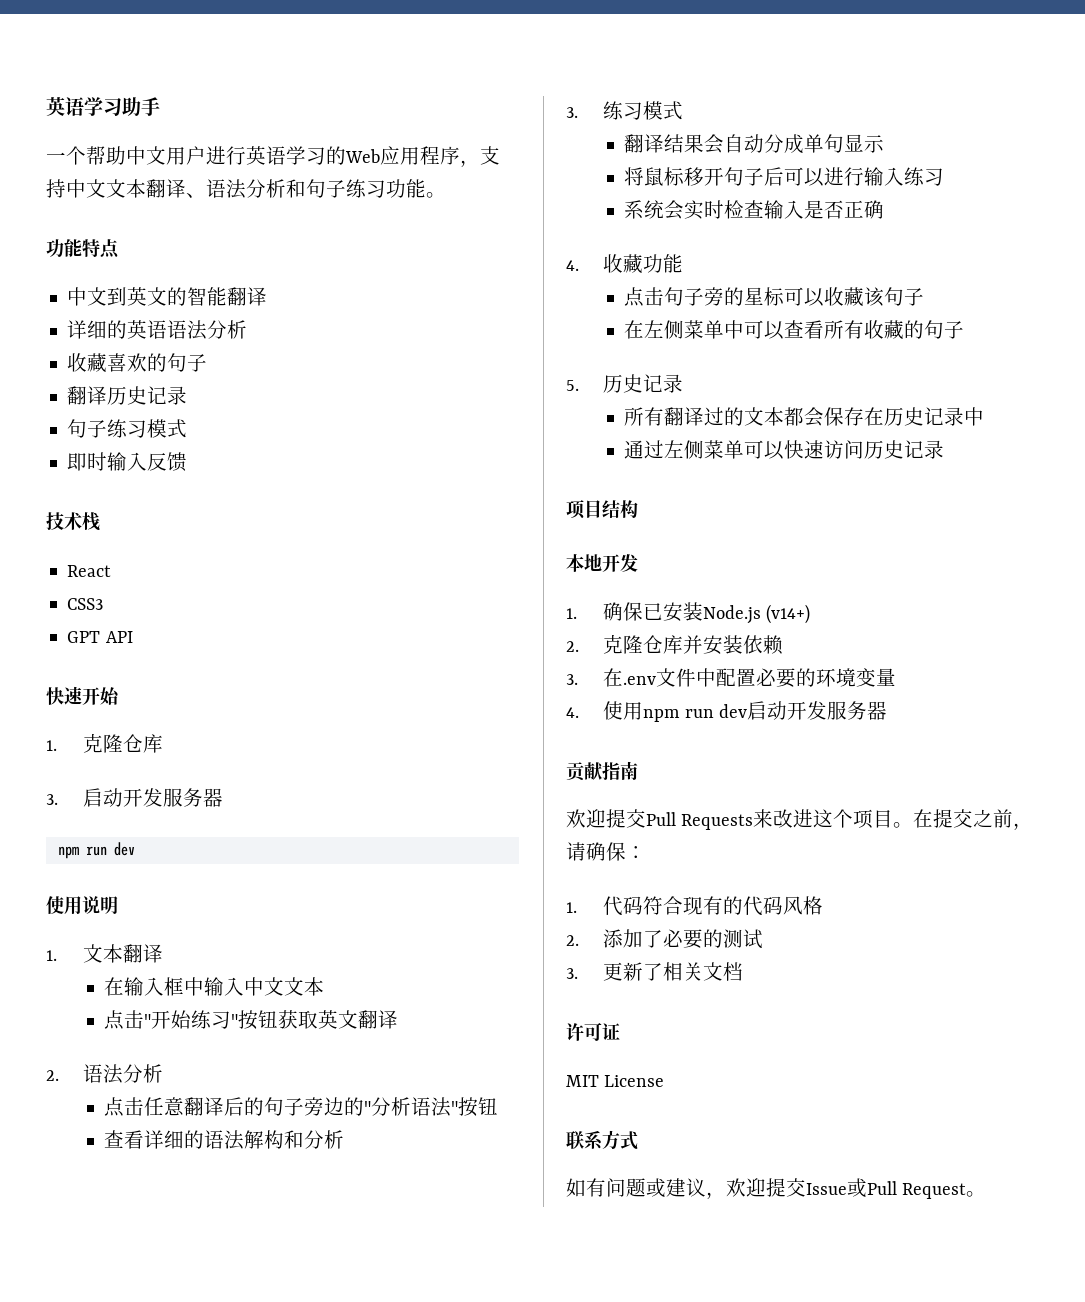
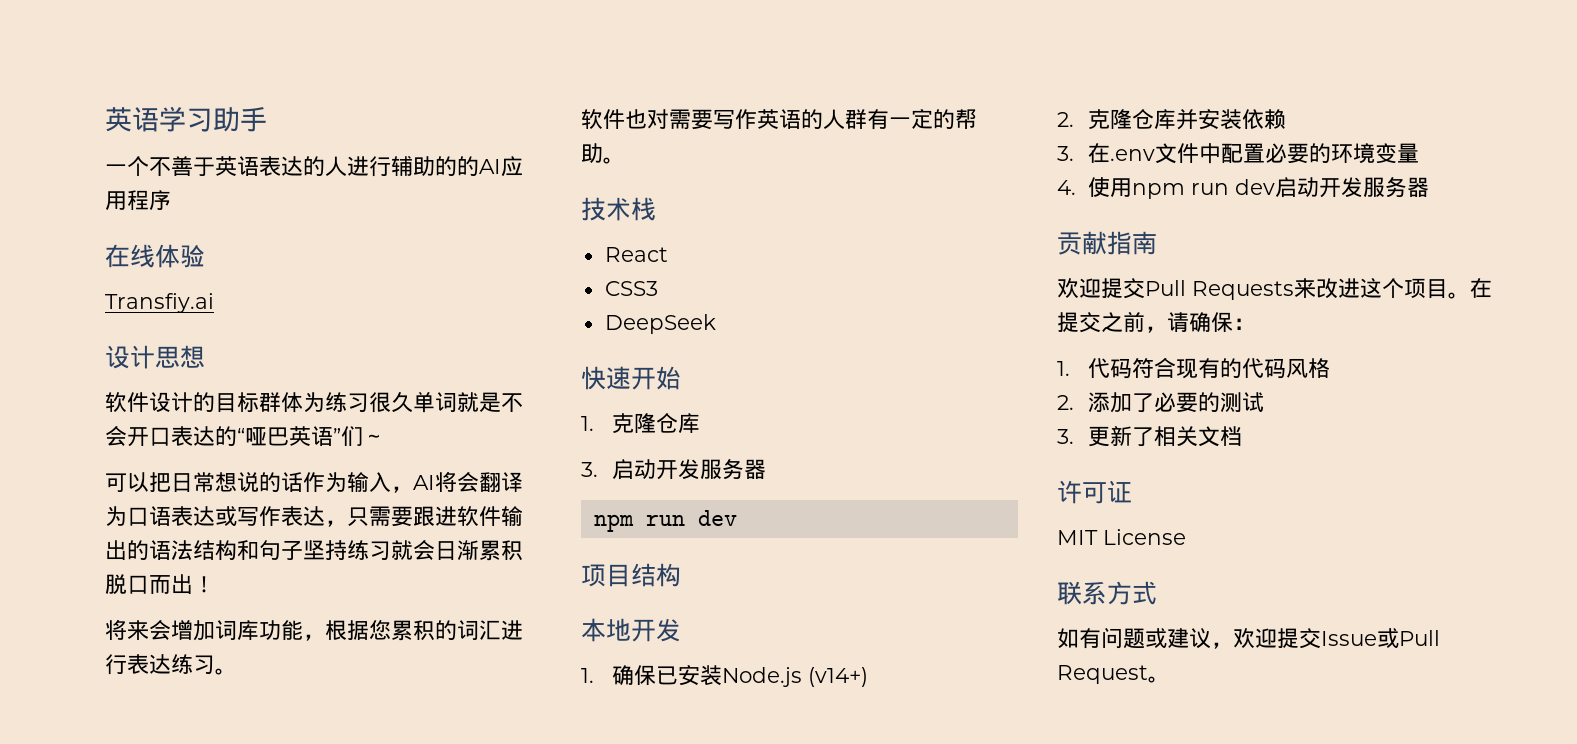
- 一个帮助中文用户进行英语学习的Web应用程序，支持中文文本翻译、语法分析和句子练习功能。
- 功能特点
- 中文到英文的智能翻译
- 详细的英语语法分析
- 收藏喜欢的句子
- 翻译历史记录
- 句子练习模式
- 即时输入反馈
+ 一个不善于英语表达的人进行辅助的的AI应用程序
+ 在线体验
+ Transfiy.ai
+ 设计思想
+ 软件设计的目标群体为练习很久单词就是不会开口表达的“哑巴英语”们～
+ 可以把日常想说的话作为输入，AI将会翻译为口语表达或写作表达，只需要跟进软件输出的语法结构和句子坚持练习就会日渐累积脱口而出！
+ 将来会增加词库功能，根据您累积的词汇进行表达练习。
+ 软件也对需要写作英语的人群有一定的帮助。
- GPT API
+ DeepSeek
- 使用说明
- 1.文本翻译
- 在输入框中输入中文文本
- 点击"开始练习"按钮获取英文翻译
- 2.语法分析
- 点击任意翻译后的句子旁边的"分析语法"按钮
- 查看详细的语法解构和分析
- 3.练习模式
- 翻译结果会自动分成单句显示
- 将鼠标移开句子后可以进行输入练习
- 系统会实时检查输入是否正确
- 4.收藏功能
- 点击句子旁的星标可以收藏该句子
- 在左侧菜单中可以查看所有收藏的句子
- 5.历史记录
- 所有翻译过的文本都会保存在历史记录中
- 通过左侧菜单可以快速访问历史记录

